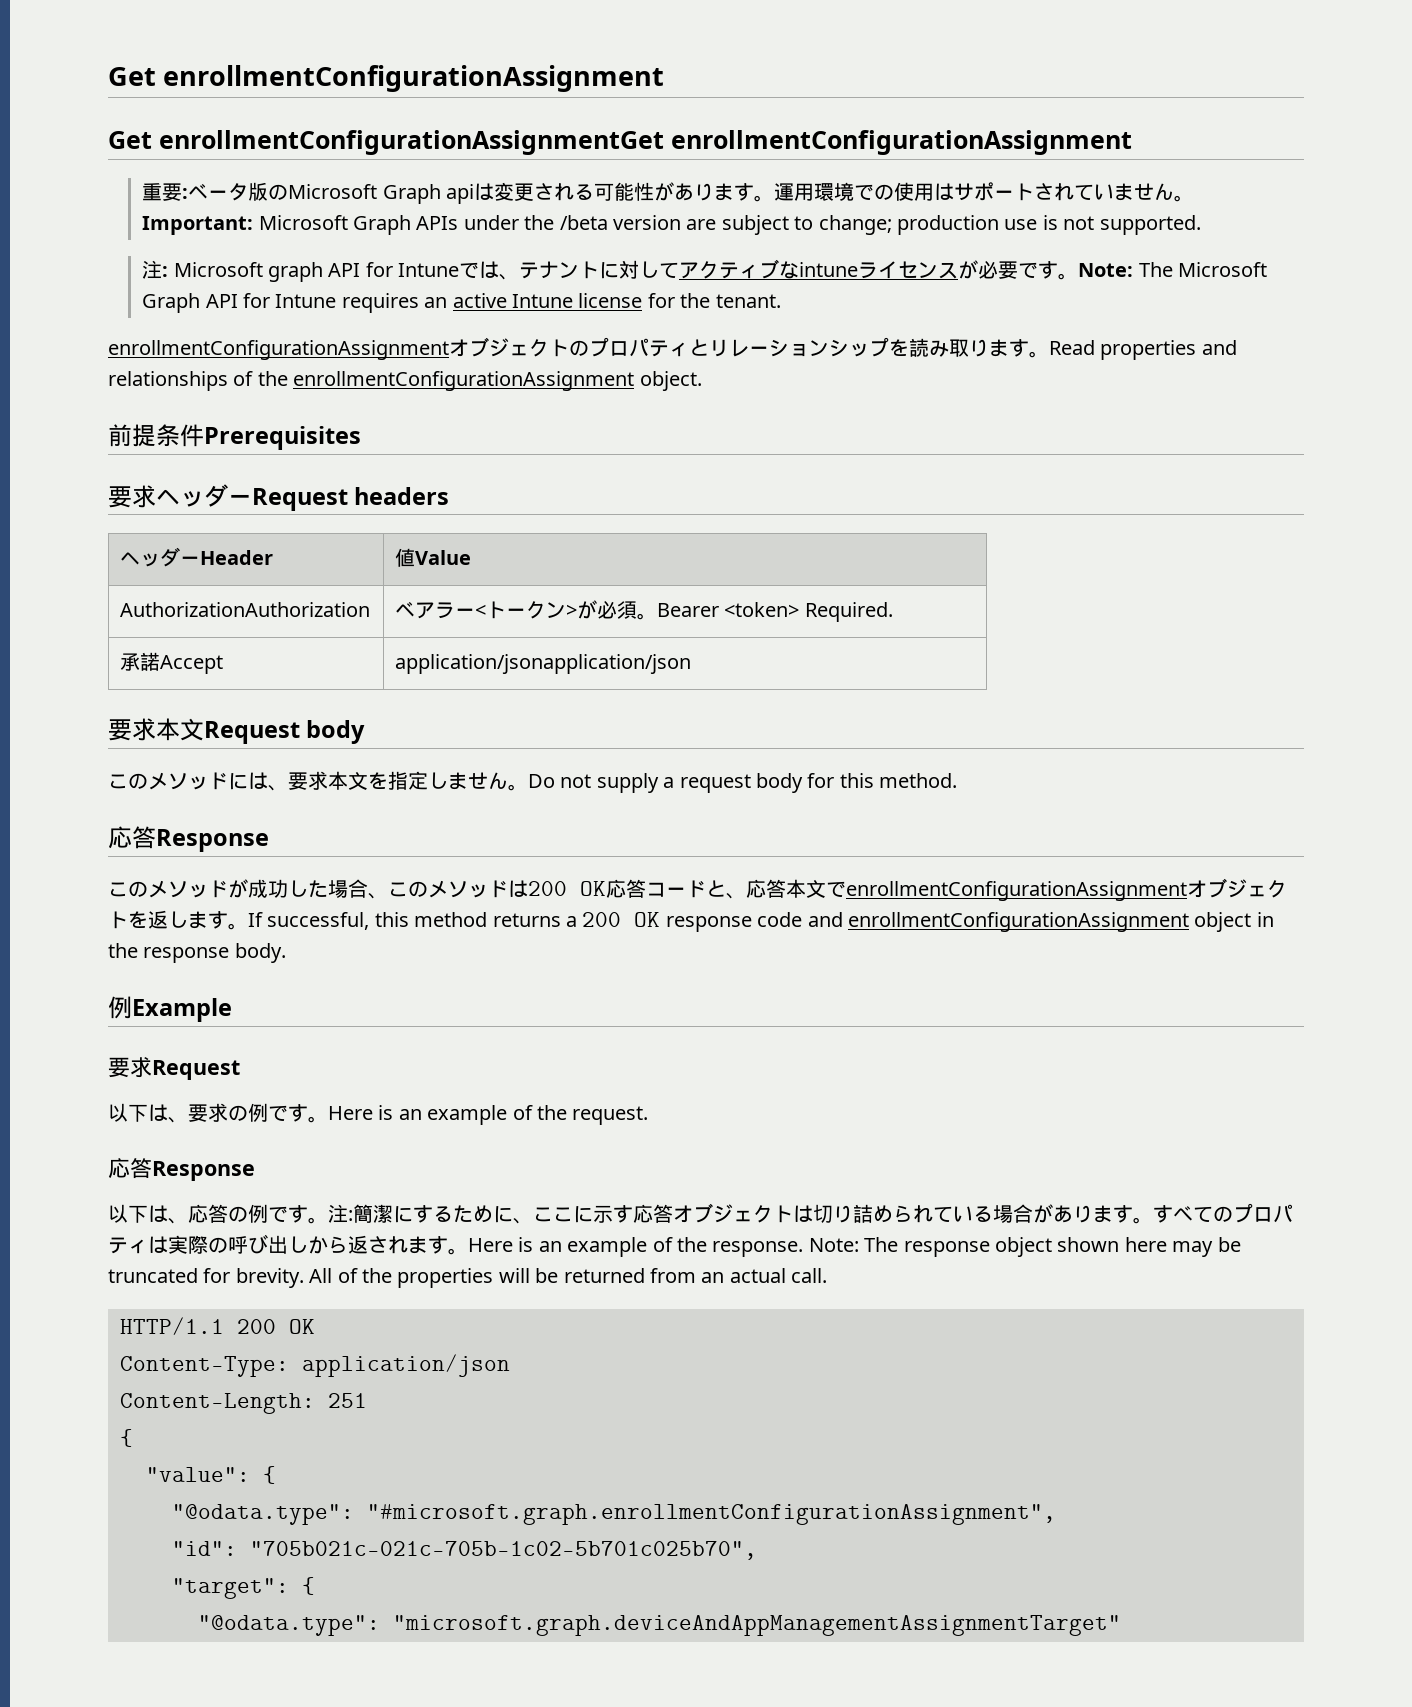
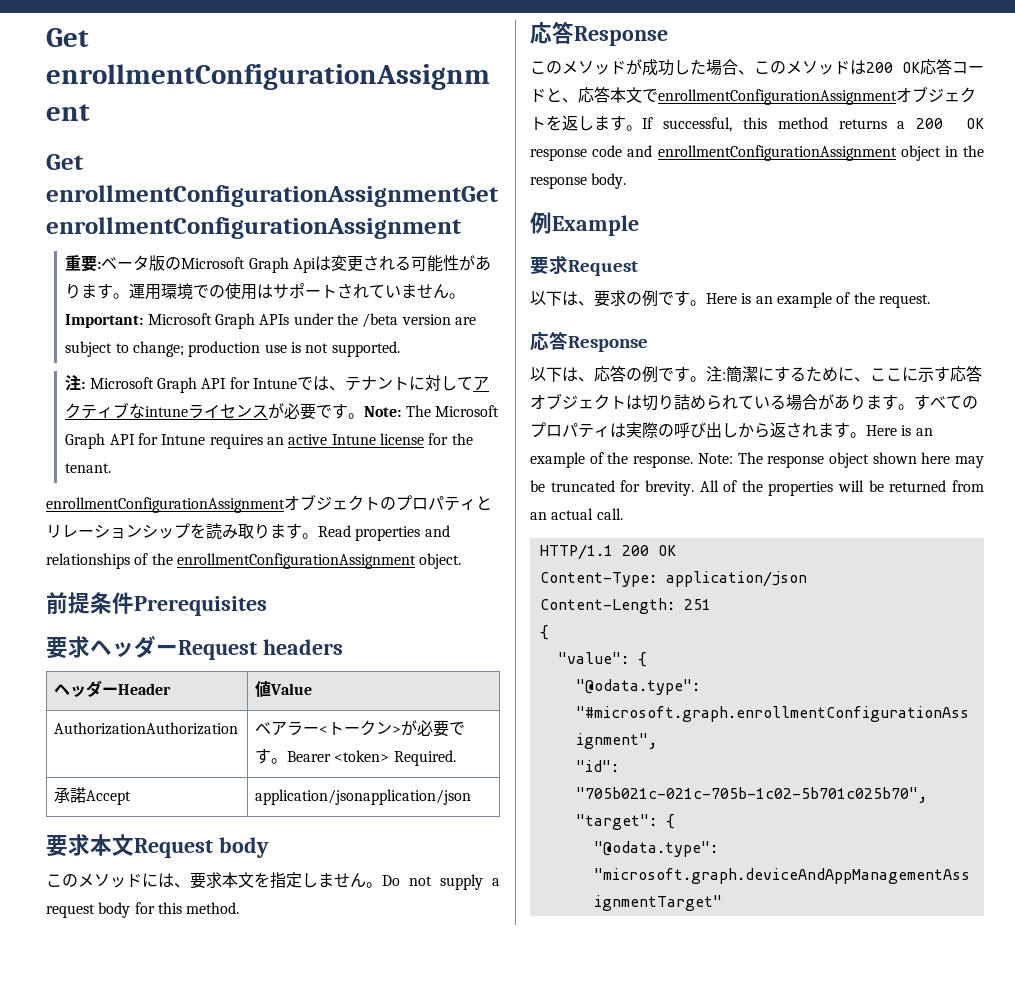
- 重要:ベータ版のMicrosoft Graph apiは変更される可能性があります。
+ 重要:ベータ版のMicrosoft Graph Apiは変更される可能性があります。
- 注: Microsoft graph API for Intuneでは、テナントに対してアクティブなintuneライセンスが必要です。
+ 注: Microsoft Graph API for Intuneでは、テナントに対してアクティブなintuneライセンスが必要です。
- AuthorizationAuthorization | ベアラー<トークン>が必須。Bearer <token> Required.
+ AuthorizationAuthorization | ベアラー<トークン>が必要です。Bearer <token> Required.

